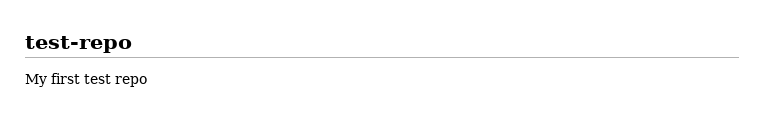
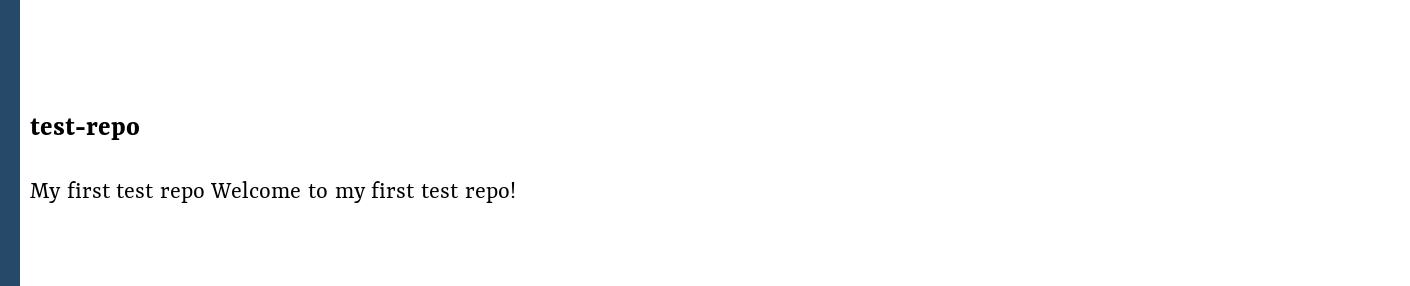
- My first test repo
+ My first test repo Welcome to my first test repo!

